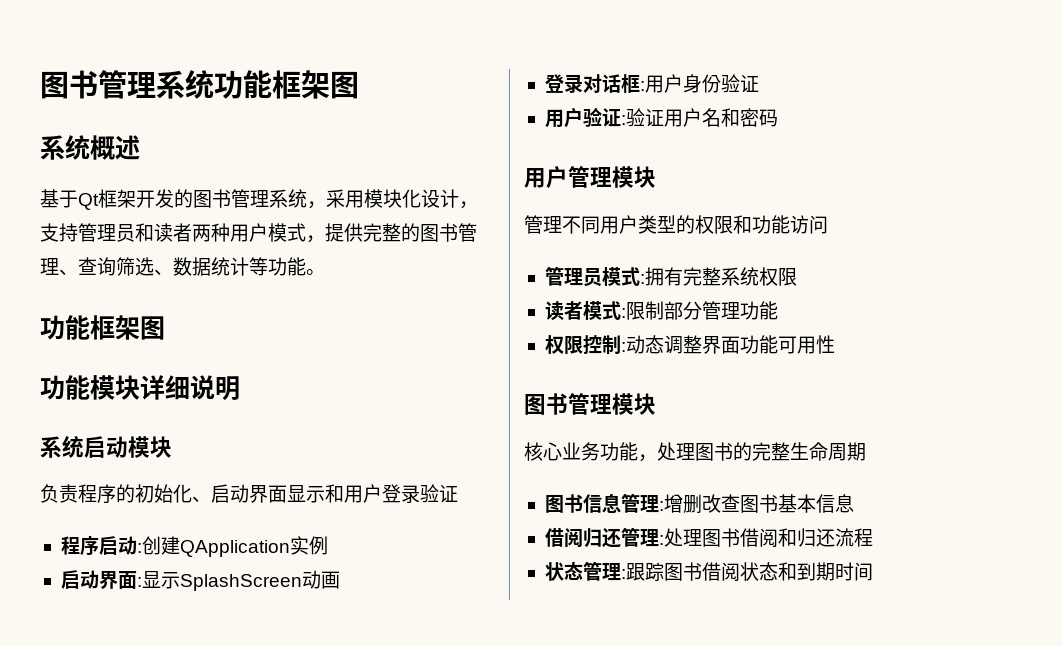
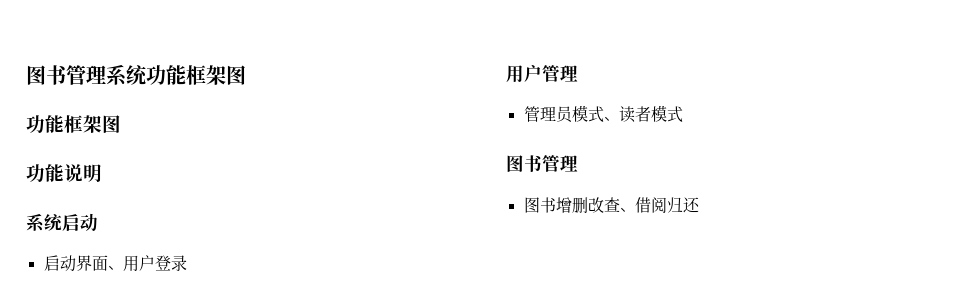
  图书管理系统功能框架图
- 系统概述
- 基于Qt框架开发的图书管理系统，采用模块化设计，支持管理员和读者两种用户模式，提供完整的图书管理、查询筛选、数据统计等功能。
  功能框架图
- 功能模块详细说明
+ 功能说明
- 系统启动模块
- 负责程序的初始化、启动界面显示和用户登录验证
- 程序启动:创建QApplication实例
- 启动界面:显示SplashScreen动画
- 登录对话框:用户身份验证
- 用户验证:验证用户名和密码
- 用户管理模块
- 管理不同用户类型的权限和功能访问
- 管理员模式:拥有完整系统权限
- 读者模式:限制部分管理功能
- 权限控制:动态调整界面功能可用性
- 图书管理模块
- 核心业务功能，处理图书的完整生命周期
- 图书信息管理:增删改查图书基本信息
- 借阅归还管理:处理图书借阅和归还流程
- 状态管理:跟踪图书借阅状态和到期时间
+ 系统启动
+ 启动界面、用户登录
+ 用户管理
+ 管理员模式、读者模式
+ 图书管理
+ 图书增删改查、借阅归还

